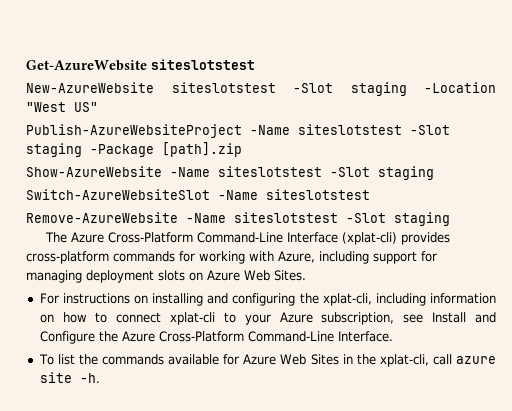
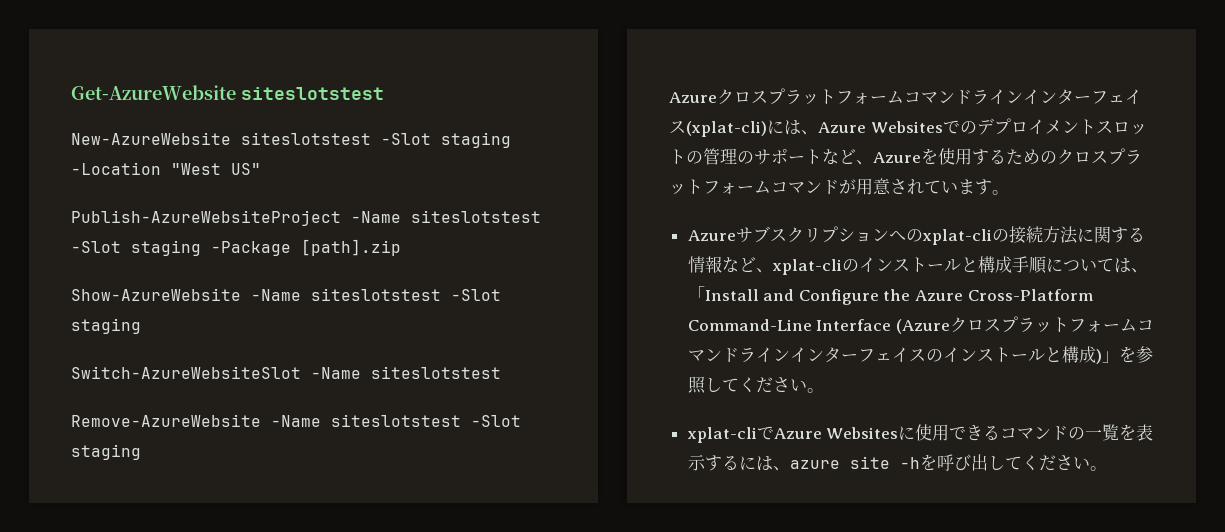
- The Azure Cross-Platform Command-Line Interface (xplat-cli) provides cross-platform commands for working with Azure, including support for managing deployment slots on Azure Web Sites.
- For instructions on installing and configuring the xplat-cli, including information on how to connect xplat-cli to your Azure subscription, see Install and Configure the Azure Cross-Platform Command-Line Interface.
- To list the commands available for Azure Web Sites in the xplat-cli, call azure site -h.
+ Azureクロスプラットフォームコマンドラインインターフェイス(xplat-cli)には、Azure Websitesでのデプロイメントスロットの管理のサポートなど、Azureを使用するためのクロスプラットフォームコマンドが用意されています。
+ Azureサブスクリプションへのxplat-cliの接続方法に関する情報など、xplat-cliのインストールと構成手順については、「Install and Configure the Azure Cross-Platform Command-Line Interface (Azureクロスプラットフォームコマンドラインインターフェイスのインストールと構成)」を参照してください。
+ xplat-cliでAzure Websitesに使用できるコマンドの一覧を表示するには、azure site -hを呼び出してください。

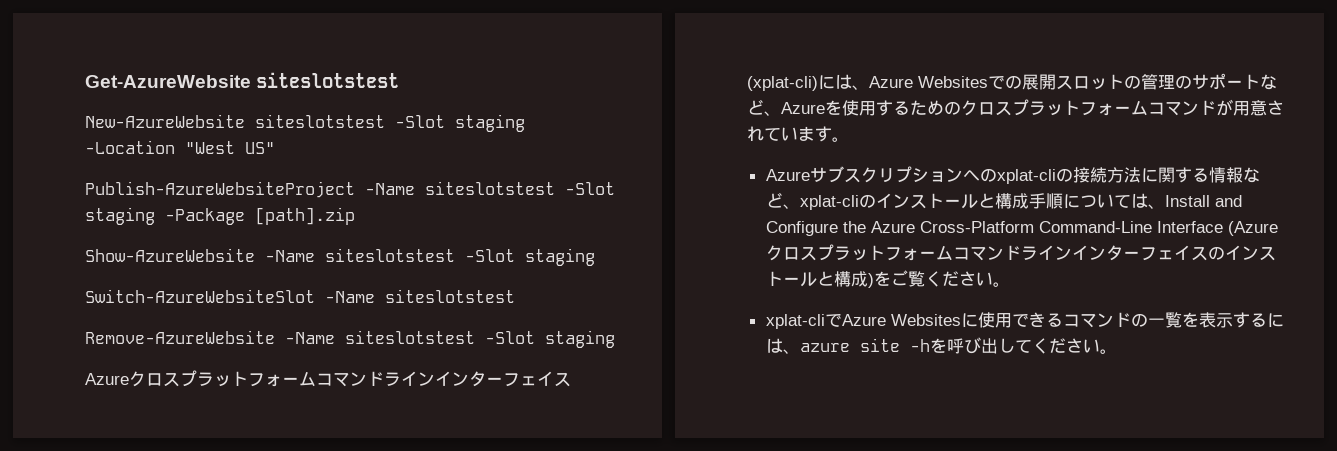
- Azureクロスプラットフォームコマンドラインインターフェイス(xplat-cli)には、Azure Websitesでのデプロイメントスロットの管理のサポートなど、Azureを使用するためのクロスプラットフォームコマンドが用意されています。
+ Azureクロスプラットフォームコマンドラインインターフェイス(xplat-cli)には、Azure Websitesでの展開スロットの管理のサポートなど、Azureを使用するためのクロスプラットフォームコマンドが用意されています。
- Azureサブスクリプションへのxplat-cliの接続方法に関する情報など、xplat-cliのインストールと構成手順については、「Install and Configure the Azure Cross-Platform Command-Line Interface (Azureクロスプラットフォームコマンドラインインターフェイスのインストールと構成)」を参照してください。
+ Azureサブスクリプションへのxplat-cliの接続方法に関する情報など、xplat-cliのインストールと構成手順については、Install and Configure the Azure Cross-Platform Command-Line Interface (Azureクロスプラットフォームコマンドラインインターフェイスのインストールと構成)をご覧ください。

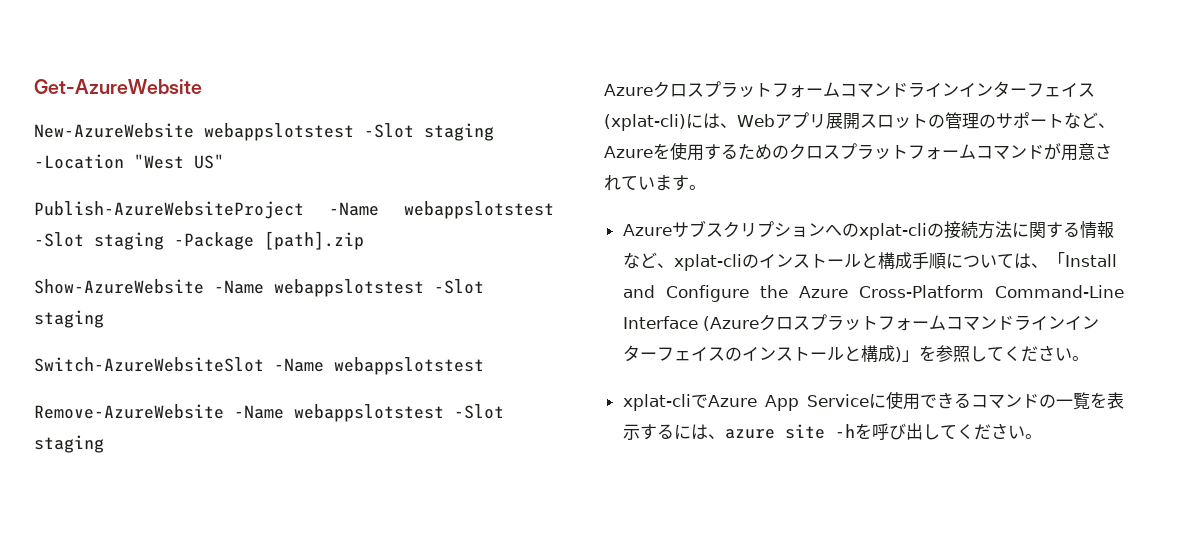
- Get-AzureWebsite siteslotstest
+ Get-AzureWebsite
- New-AzureWebsite siteslotstest -Slot staging -Location "West US"
+ New-AzureWebsite webappslotstest -Slot staging -Location "West US"
- Publish-AzureWebsiteProject -Name siteslotstest -Slot staging -Package [path].zip
+ Publish-AzureWebsiteProject -Name webappslotstest -Slot staging -Package [path].zip
- Show-AzureWebsite -Name siteslotstest -Slot staging
+ Show-AzureWebsite -Name webappslotstest -Slot staging
- Switch-AzureWebsiteSlot -Name siteslotstest
+ Switch-AzureWebsiteSlot -Name webappslotstest
- Remove-AzureWebsite -Name siteslotstest -Slot staging
+ Remove-AzureWebsite -Name webappslotstest -Slot staging
- Azureクロスプラットフォームコマンドラインインターフェイス(xplat-cli)には、Azure Websitesでの展開スロットの管理のサポートなど、Azureを使用するためのクロスプラットフォームコマンドが用意されています。
+ Azureクロスプラットフォームコマンドラインインターフェイス(xplat-cli)には、Webアプリ展開スロットの管理のサポートなど、Azureを使用するためのクロスプラットフォームコマンドが用意されています。
- Azureサブスクリプションへのxplat-cliの接続方法に関する情報など、xplat-cliのインストールと構成手順については、Install and Configure the Azure Cross-Platform Command-Line Interface (Azureクロスプラットフォームコマンドラインインターフェイスのインストールと構成)をご覧ください。
+ Azureサブスクリプションへのxplat-cliの接続方法に関する情報など、xplat-cliのインストールと構成手順については、「Install and Configure the Azure Cross-Platform Command-Line Interface (Azureクロスプラットフォームコマンドラインインターフェイスのインストールと構成)」を参照してください。
- xplat-cliでAzure Websitesに使用できるコマンドの一覧を表示するには、azure site -hを呼び出してください。
+ xplat-cliでAzure App Serviceに使用できるコマンドの一覧を表示するには、azure site -hを呼び出してください。

